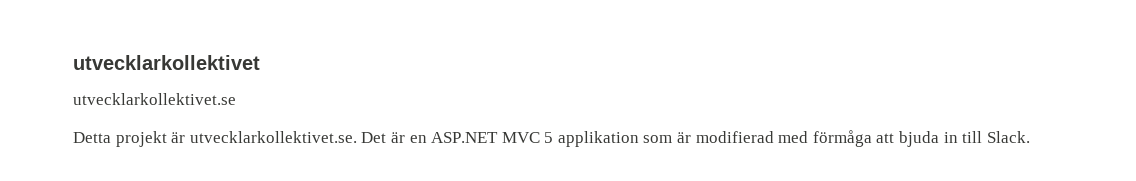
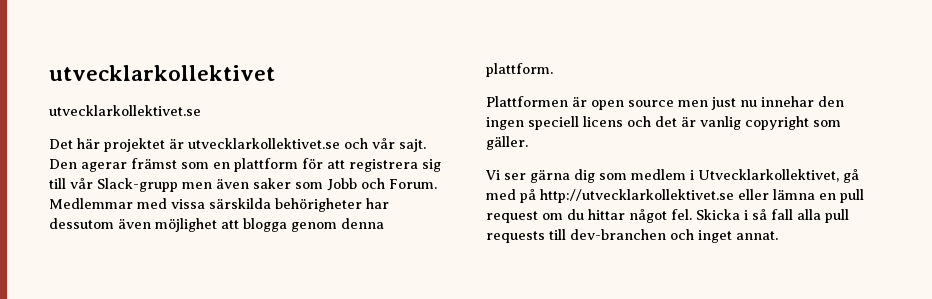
- Detta projekt är utvecklarkollektivet.se. Det är en ASP.NET MVC 5 applikation som är modifierad med förmåga att bjuda in till Slack.
+ Det här projektet är utvecklarkollektivet.se och vår sajt. Den agerar främst som en plattform för att registrera sig till vår Slack-grupp men även saker som Jobb och Forum. Medlemmar med vissa särskilda behörigheter har dessutom även möjlighet att blogga genom denna plattform.
+ Plattformen är open source men just nu innehar den ingen speciell licens och det är vanlig copyright som gäller.
+ Vi ser gärna dig som medlem i Utvecklarkollektivet, gå med på http://utvecklarkollektivet.se eller lämna en pull request om du hittar något fel. Skicka i så fall alla pull requests till dev-branchen och inget annat.

